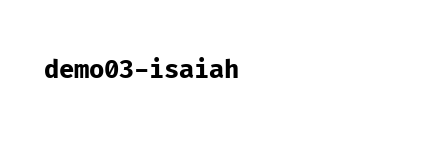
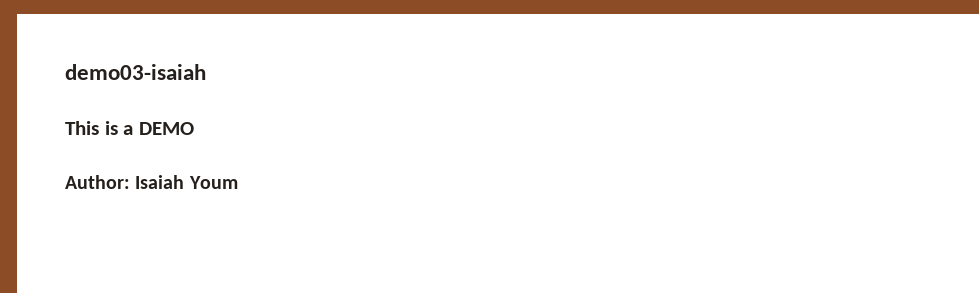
+ This is a DEMO
+ Author: Isaiah Youm

